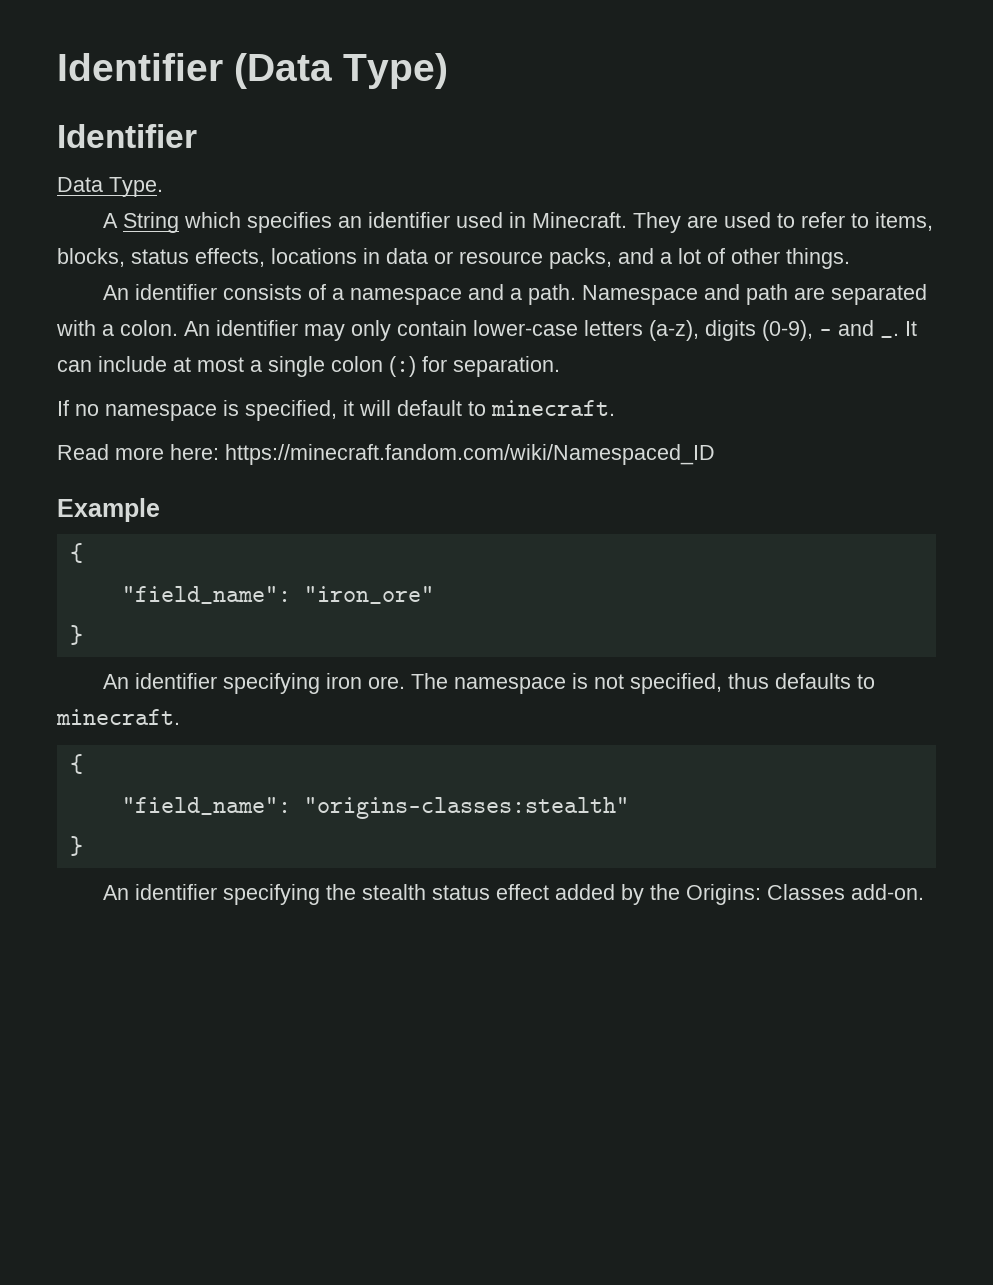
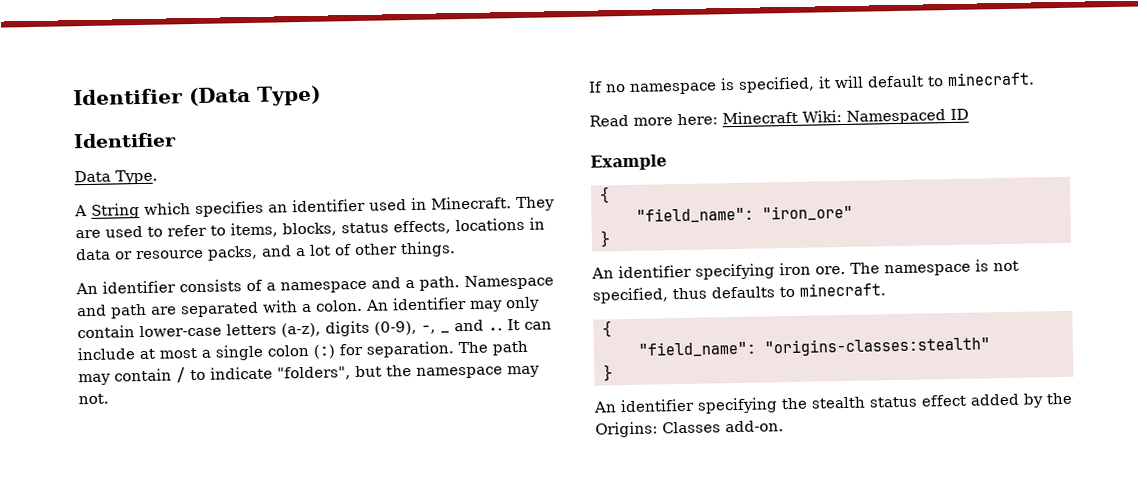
- An identifier may only contain lower-case letters (a-z), digits (0-9), - and _.
+ An identifier may only contain lower-case letters (a-z), digits (0-9), -, _ and ..
+ The path may contain / to indicate "folders", but the namespace may not.
- Read more here: https://minecraft.fandom.com/wiki/Namespaced_ID
+ Read more here: Minecraft Wiki: Namespaced ID

